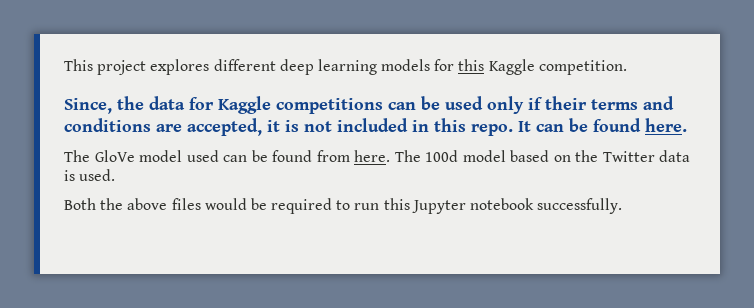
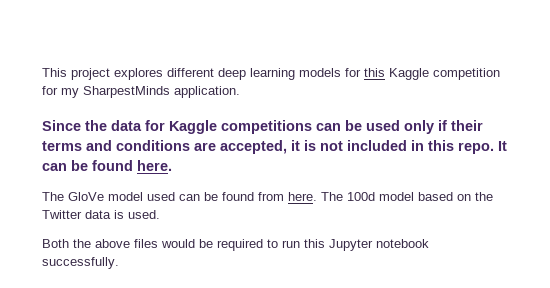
- This project explores different deep learning models for this Kaggle competition.
- Since, the data for Kaggle competitions can be used only if their terms and conditions are accepted, it is not included in this repo.
+ This project explores different deep learning models for this Kaggle competition for my SharpestMinds application.
+ Since the data for Kaggle competitions can be used only if their terms and conditions are accepted, it is not included in this repo.

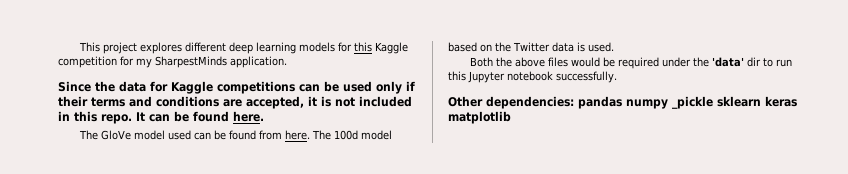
- Both the above files would be required to run this Jupyter notebook successfully.
+ Both the above files would be required under the 'data' dir to run this Jupyter notebook successfully.
+ Other dependencies: pandas numpy _pickle sklearn keras matplotlib

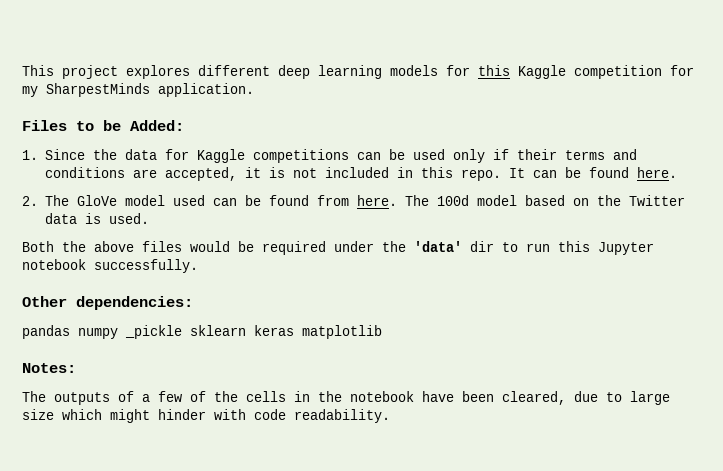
- Since the data for Kaggle competitions can be used only if their terms and conditions are accepted, it is not included in this repo.
+ Files to be Added:
+ 1. Since the data for Kaggle competitions can be used only if their terms and conditions are accepted, it is not included in this repo.
- The GloVe model used can be found from here.
+ 2. The GloVe model used can be found from here.
- Other dependencies: pandas numpy _pickle sklearn keras matplotlib
+ Other dependencies:
+ pandas numpy _pickle sklearn keras matplotlib
+ Notes:
+ The outputs of a few of the cells in the notebook have been cleared, due to large size which might hinder with code readability.

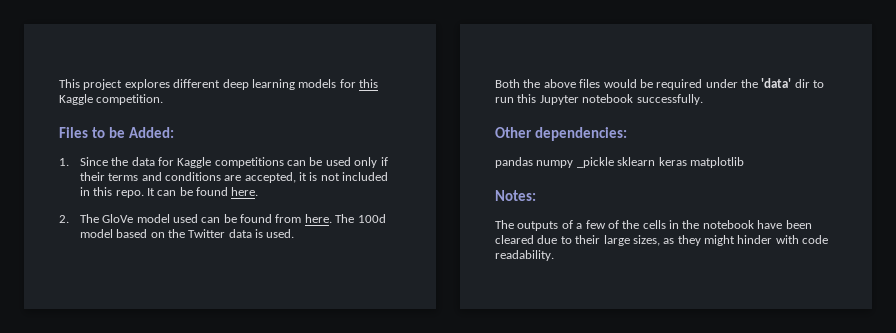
- This project explores different deep learning models for this Kaggle competition for my SharpestMinds application.
+ This project explores different deep learning models for this Kaggle competition.
- The outputs of a few of the cells in the notebook have been cleared, due to large size which might hinder with code readability.
+ The outputs of a few of the cells in the notebook have been cleared due to their large sizes, as they might hinder with code readability.

